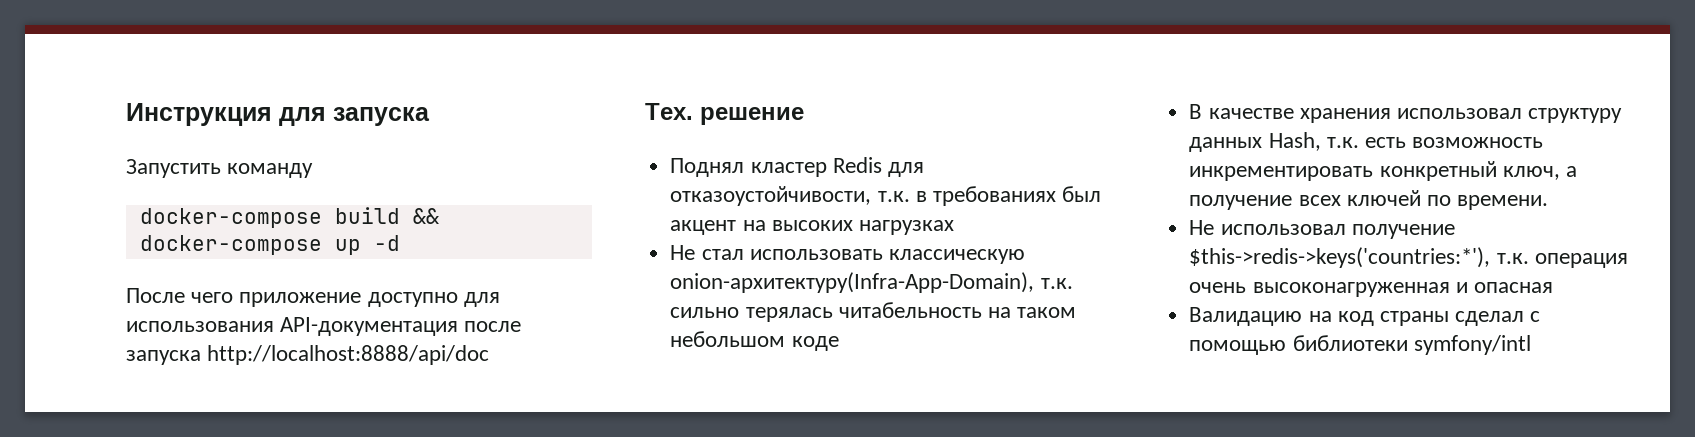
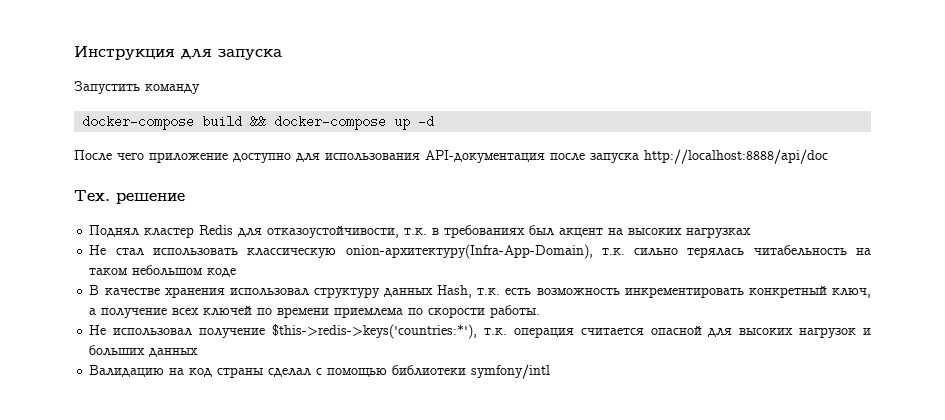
- В качестве хранения использовал структуру данных Hash, т.к. есть возможность инкрементировать конкретный ключ, а получение всех ключей по времени.
+ В качестве хранения использовал структуру данных Hash, т.к. есть возможность инкрементировать конкретный ключ, а получение всех ключей по времени приемлема по скорости работы.
- Не использовал получение $this->redis->keys('countries:*'), т.к. операция очень высоконагруженная и опасная
+ Не использовал получение $this->redis->keys('countries:*'), т.к. операция считается опасной для высоких нагрузок и больших данных

